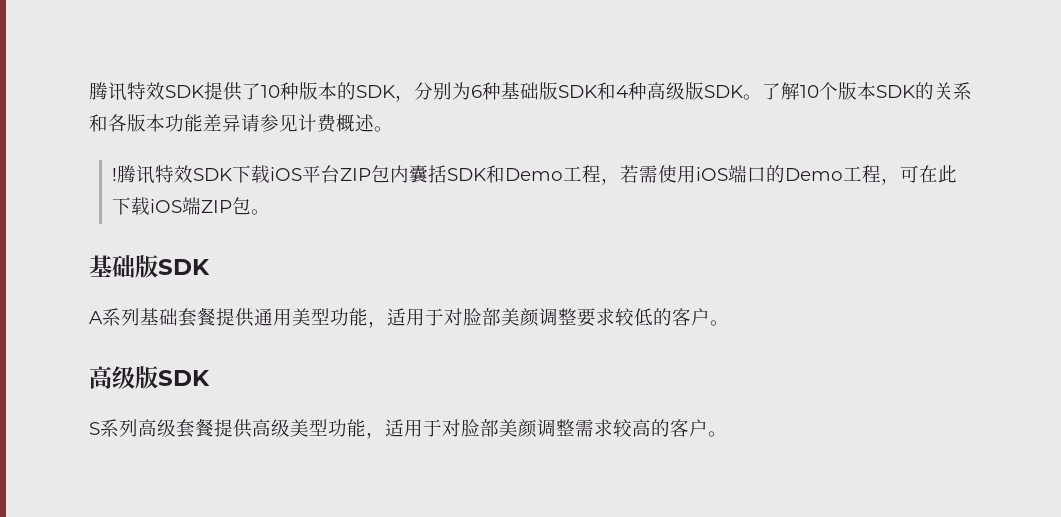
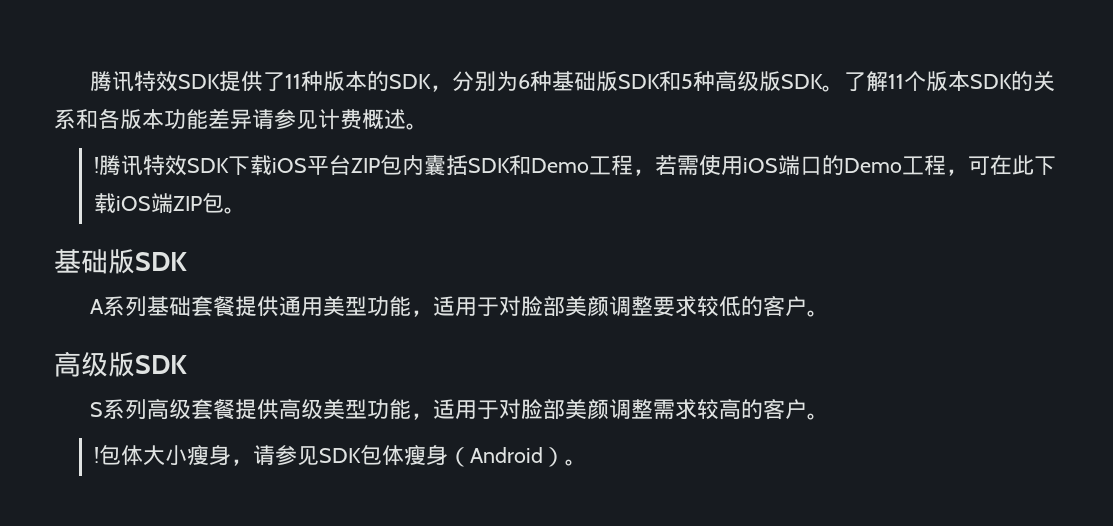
- 腾讯特效SDK提供了10种版本的SDK，分别为6种基础版SDK和4种高级版SDK。
+ 腾讯特效SDK提供了11种版本的SDK，分别为6种基础版SDK和5种高级版SDK。
- 了解10个版本SDK的关系和各版本功能差异请参见计费概述。
+ 了解11个版本SDK的关系和各版本功能差异请参见计费概述。
+ !包体大小瘦身，请参见SDK包体瘦身（Android）。

